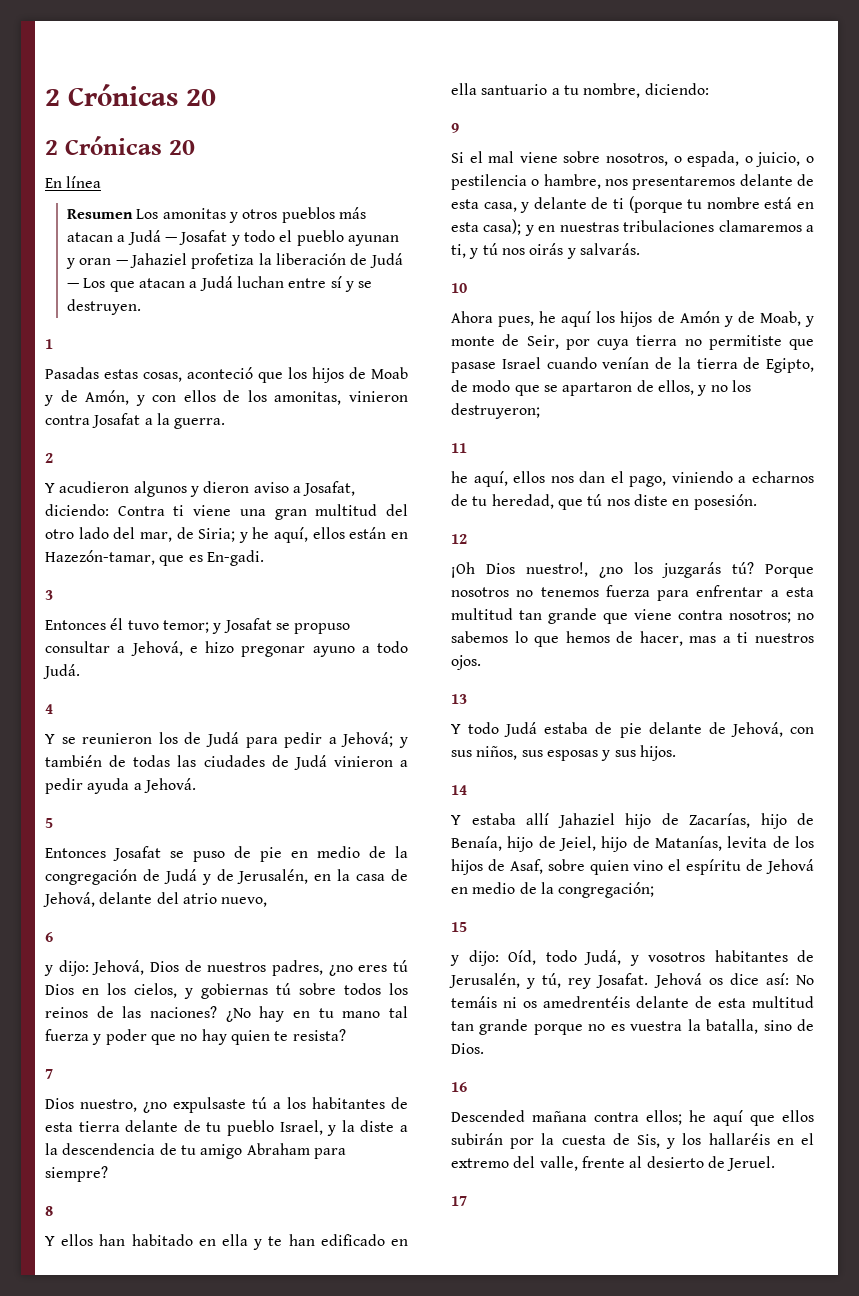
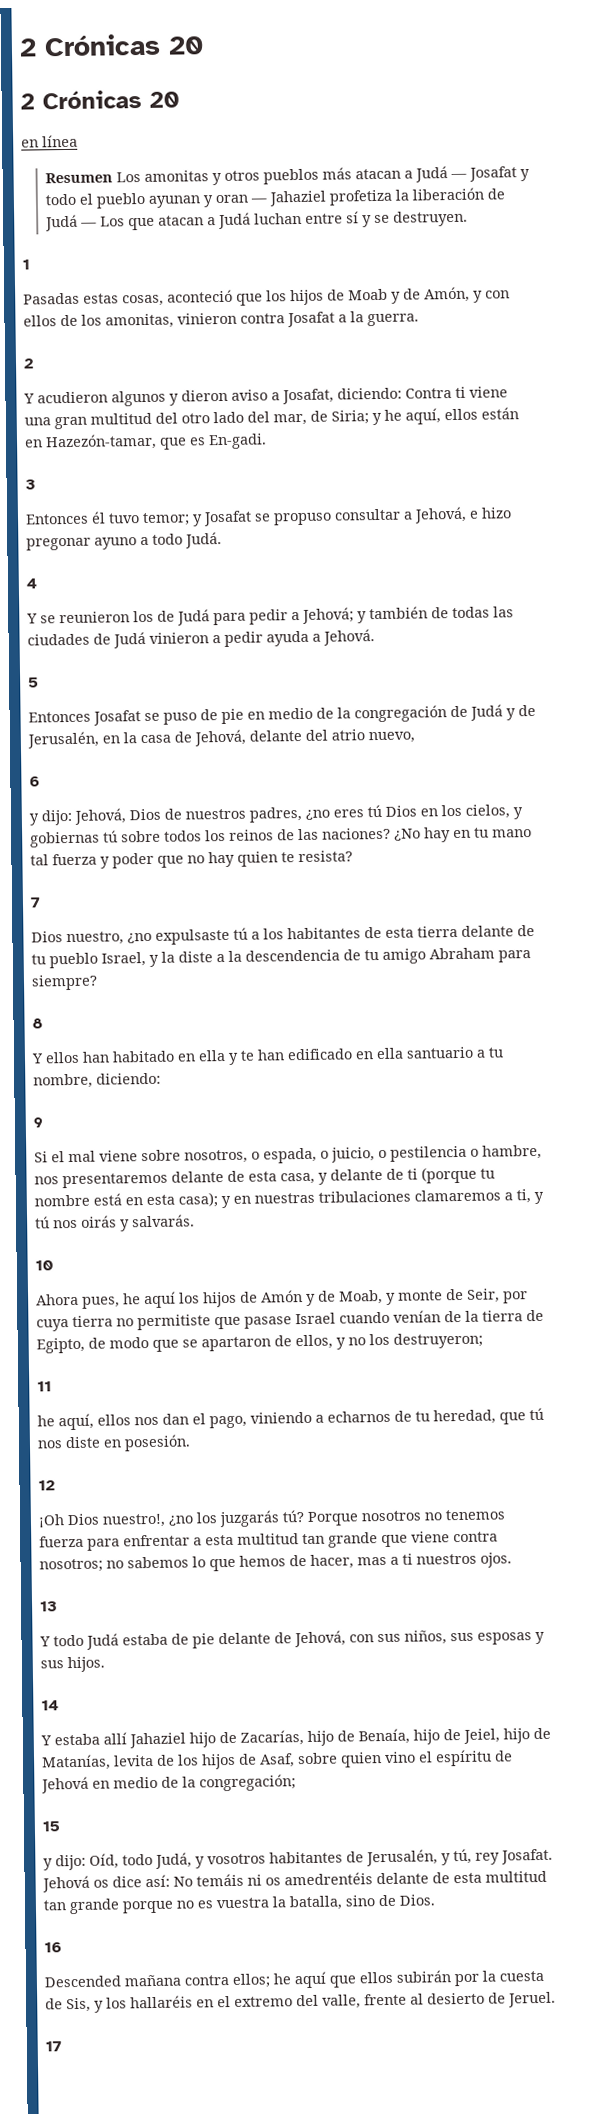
- En línea
+ en línea

